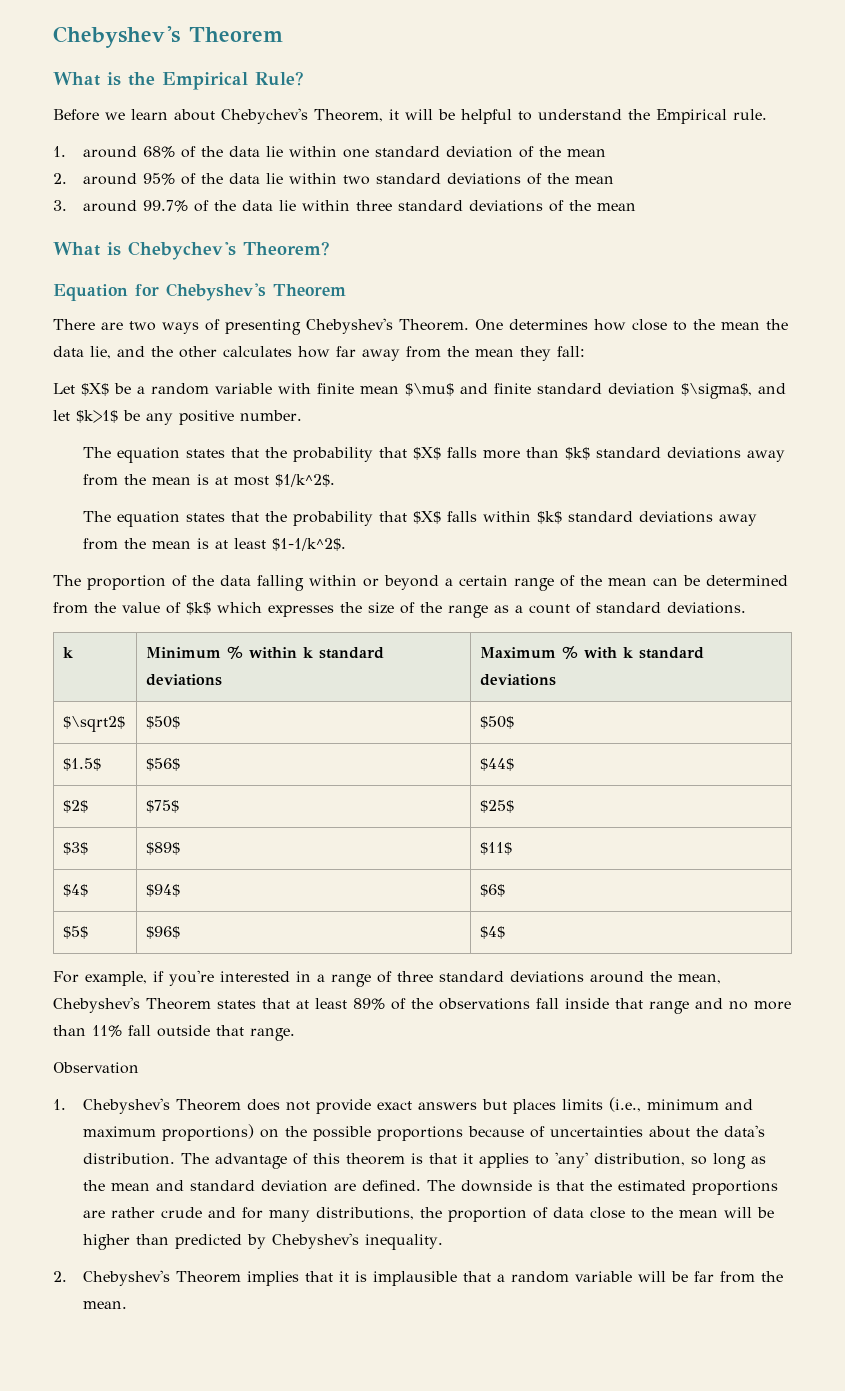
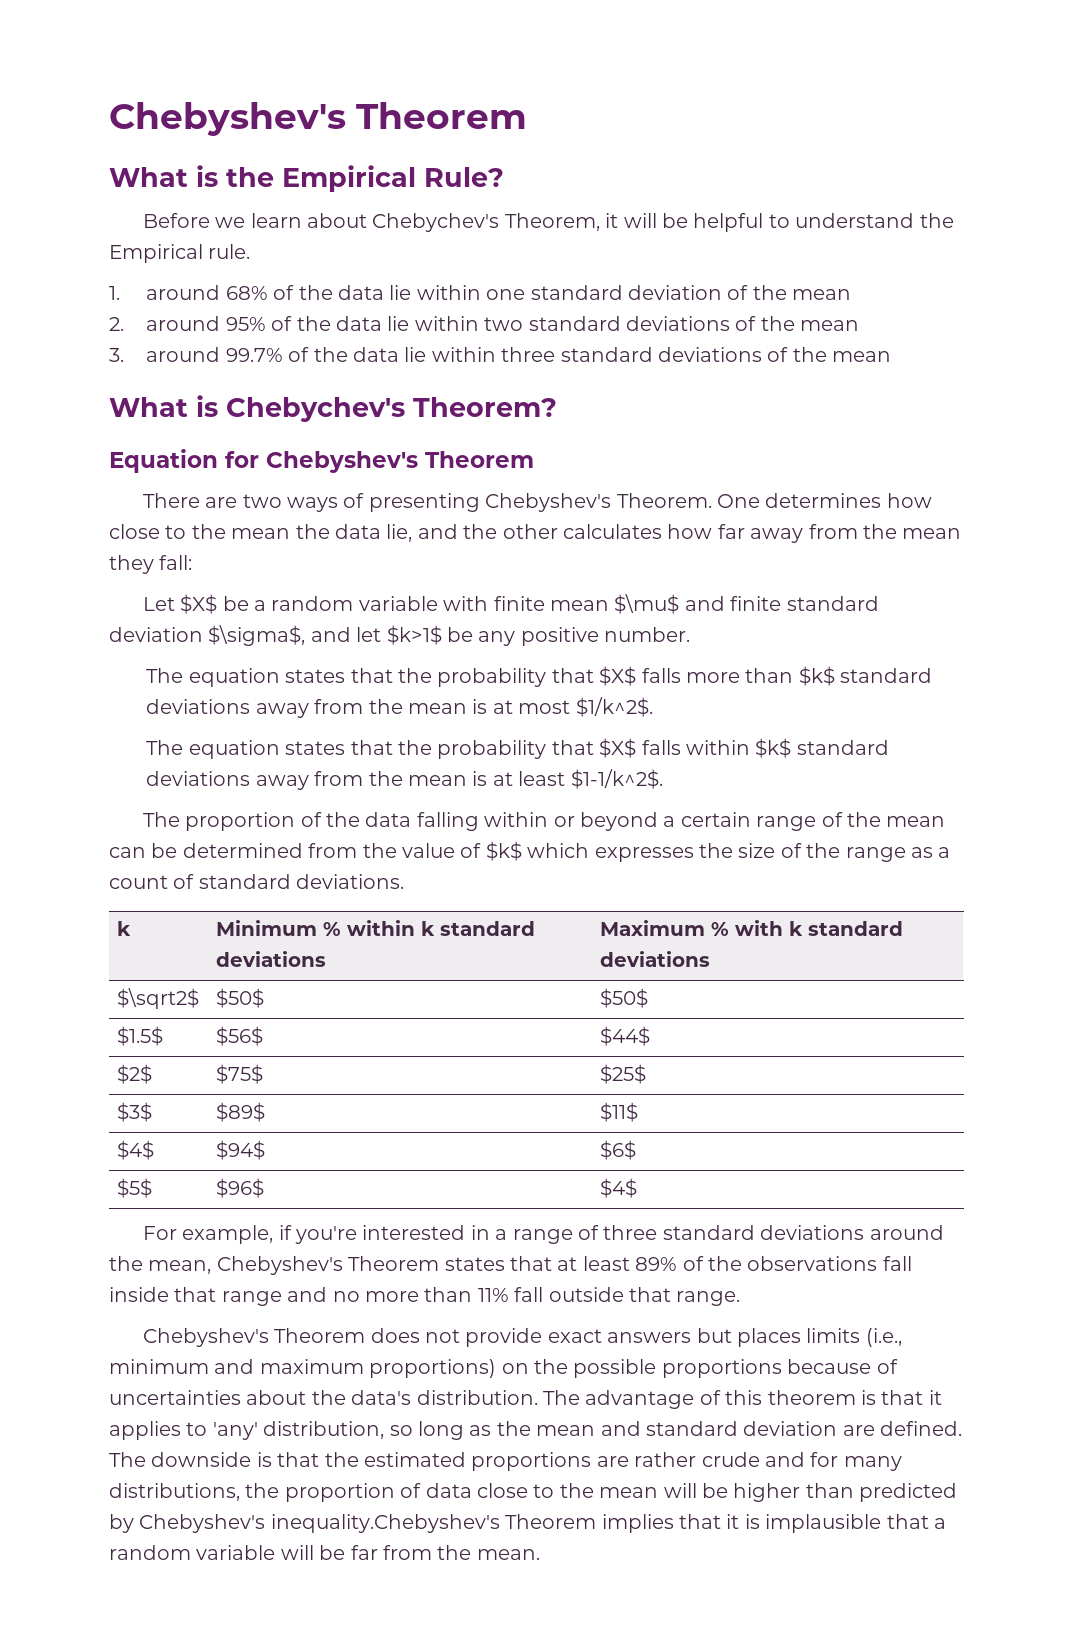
- Observation
- 1. Chebyshev's Theorem does not provide exact answers but places limits (i.e., minimum and maximum proportions) on the possible proportions because of uncertainties about the data's distribution.
+ Chebyshev's Theorem does not provide exact answers but places limits (i.e., minimum and maximum proportions) on the possible proportions because of uncertainties about the data's distribution.
- The downside is that the estimated proportions are rather crude and for many distributions, the proportion of data close to the mean will be higher than predicted by Chebyshev's inequality.
- 2. Chebyshev's Theorem implies that it is implausible that a random variable will be far from the mean.
+ The downside is that the estimated proportions are rather crude and for many distributions, the proportion of data close to the mean will be higher than predicted by Chebyshev's inequality.Chebyshev's Theorem implies that it is implausible that a random variable will be far from the mean.

